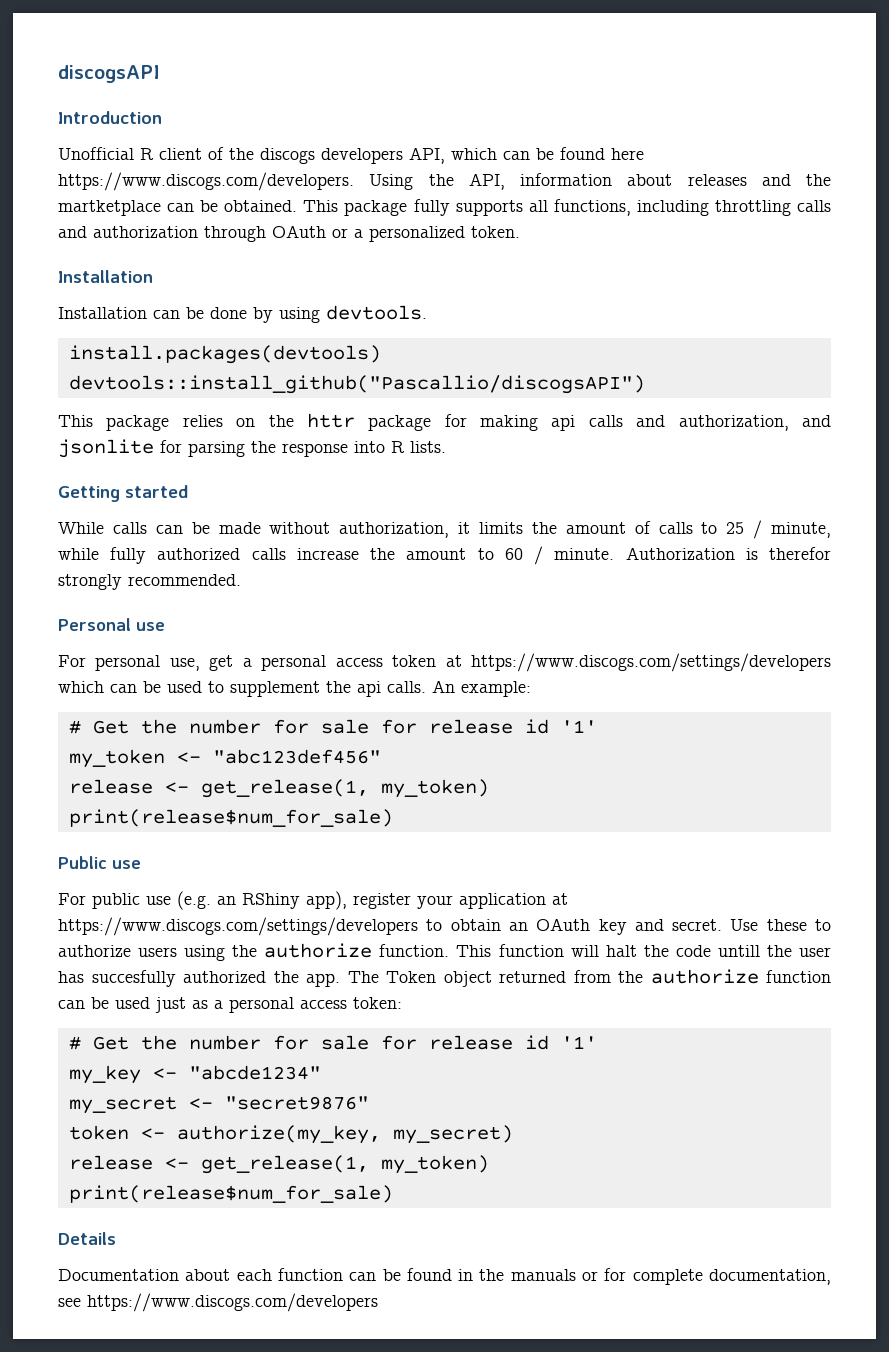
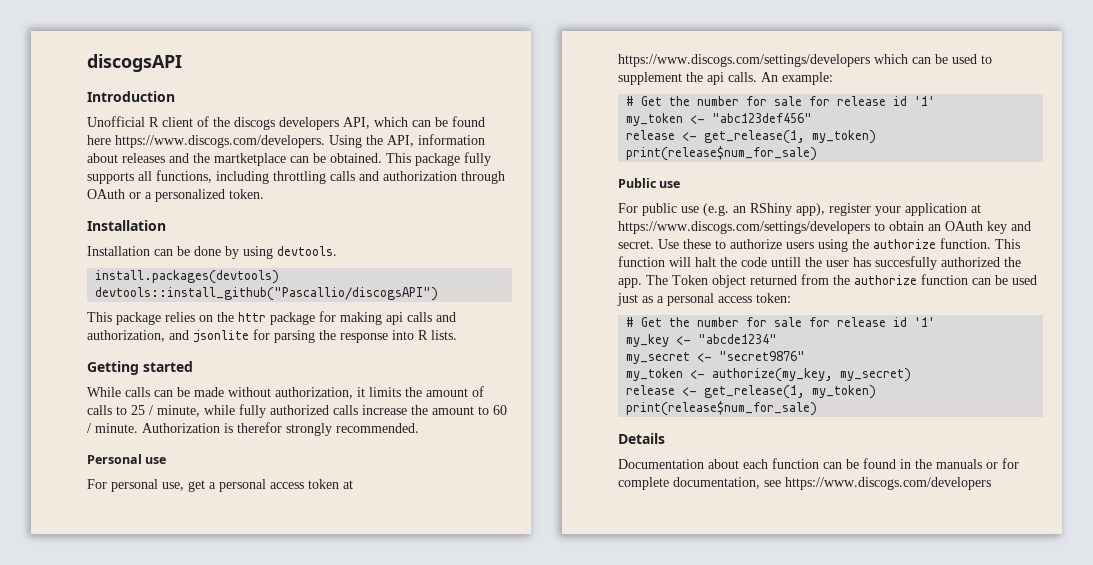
- token <- authorize(my_key, my_secret)
+ my_token <- authorize(my_key, my_secret)

